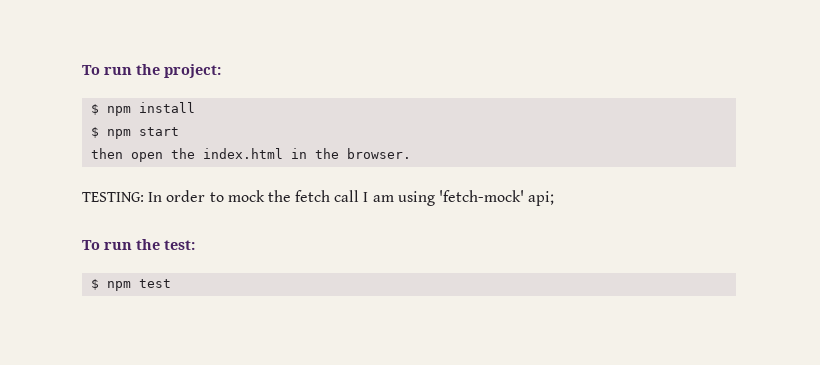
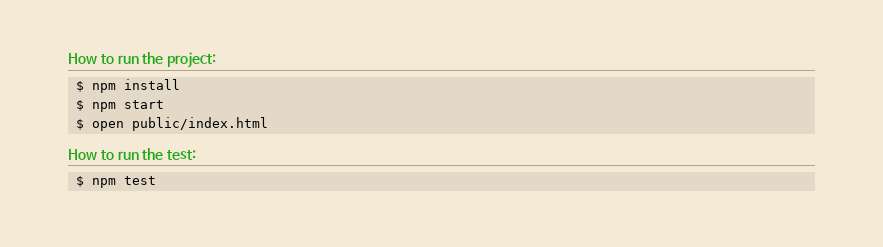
- To run the project:
+ How to run the project:
- then open the index.html in the browser.
- TESTING: In order to mock the fetch call I am using 'fetch-mock' api;
- To run the test:
+ $ open public/index.html
+ How to run the test:

